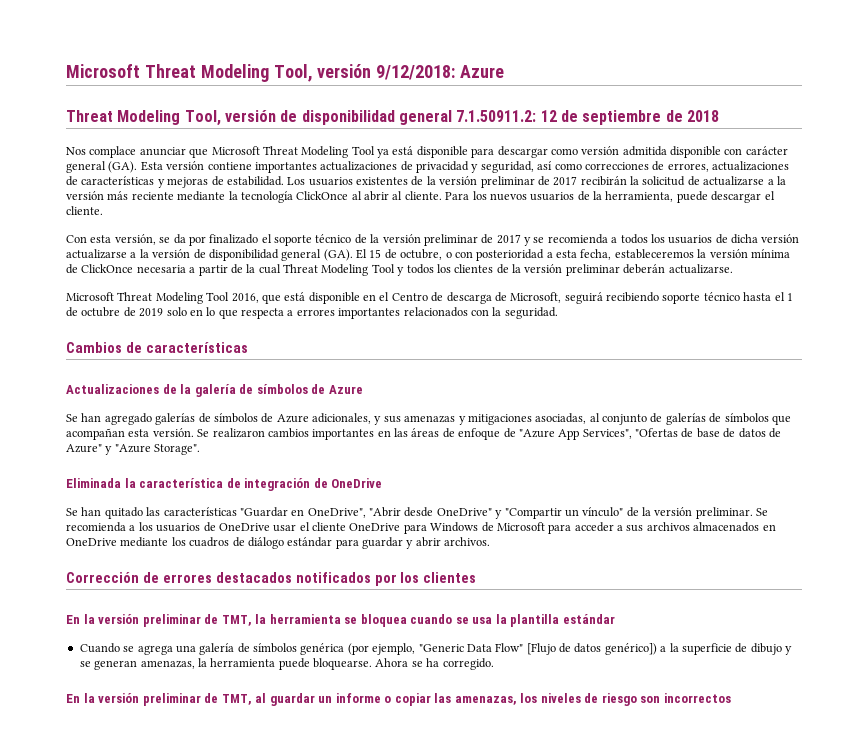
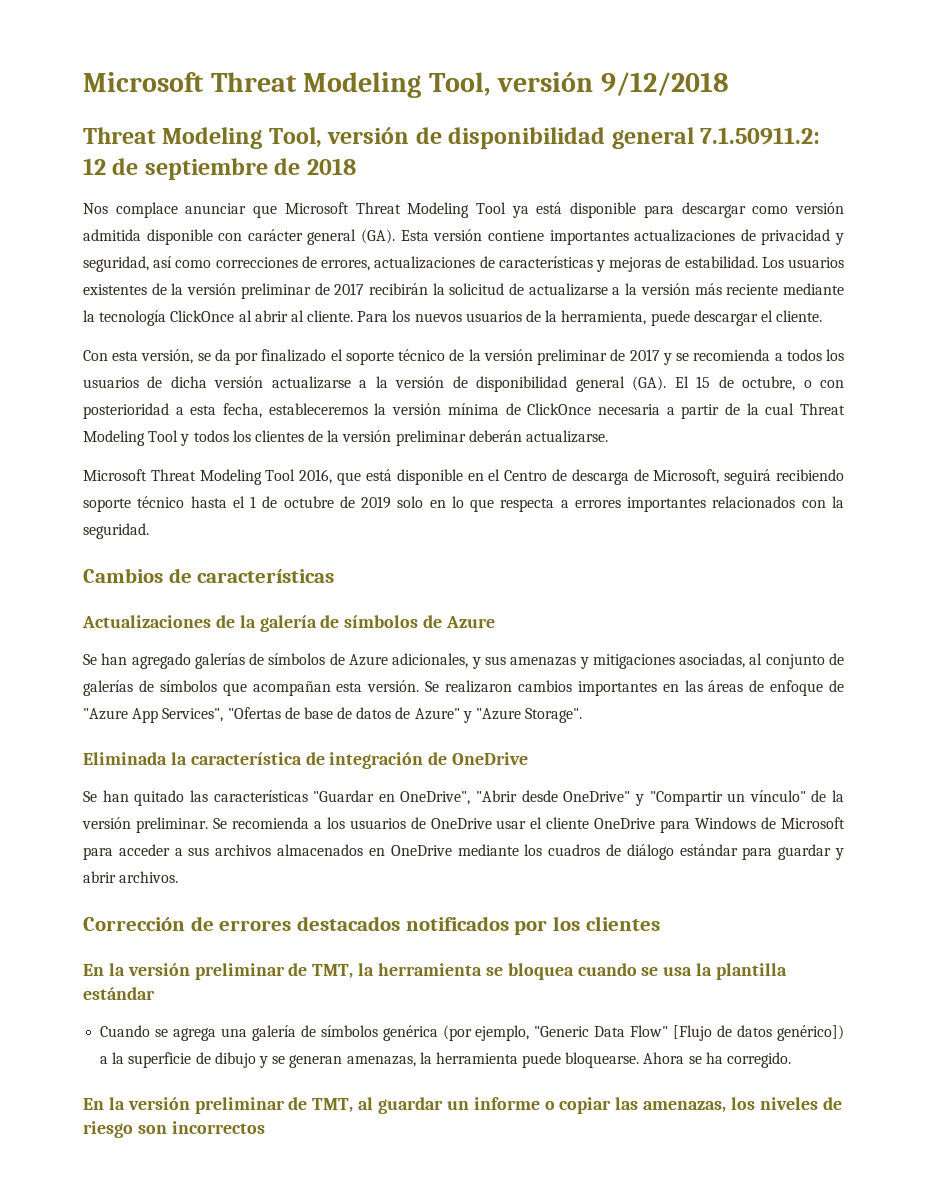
- Microsoft Threat Modeling Tool, versión 9/12/2018: Azure
+ Microsoft Threat Modeling Tool, versión 9/12/2018

